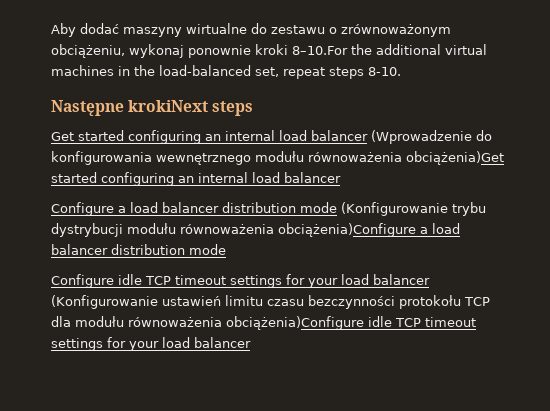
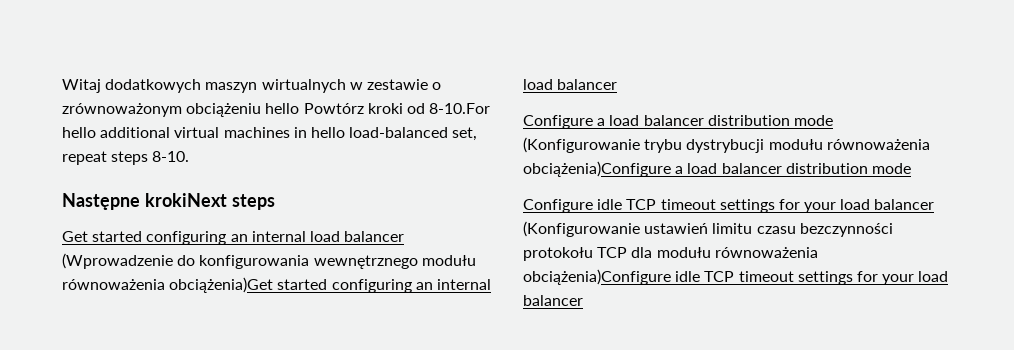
- Aby dodać maszyny wirtualne do zestawu o zrównoważonym obciążeniu, wykonaj ponownie kroki 8–10.For the additional virtual machines in the load-balanced set, repeat steps 8-10.
+ Witaj dodatkowych maszyn wirtualnych w zestawie o zrównoważonym obciążeniu hello Powtórz kroki od 8-10.For hello additional virtual machines in hello load-balanced set, repeat steps 8-10.

